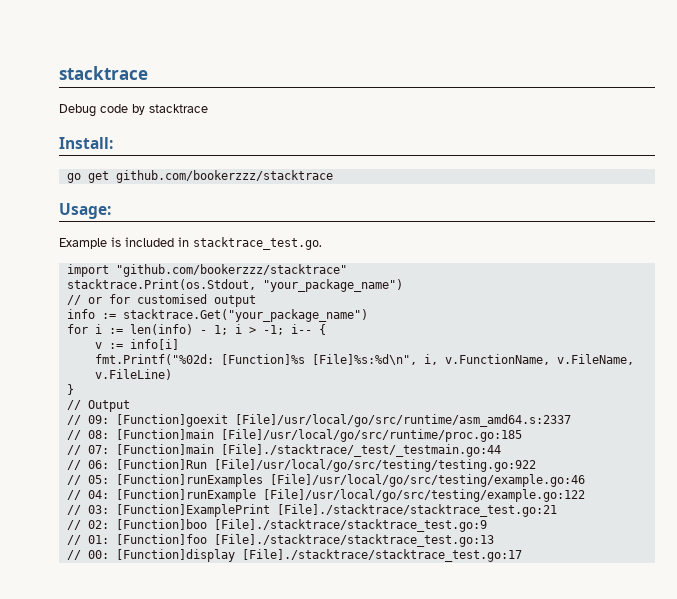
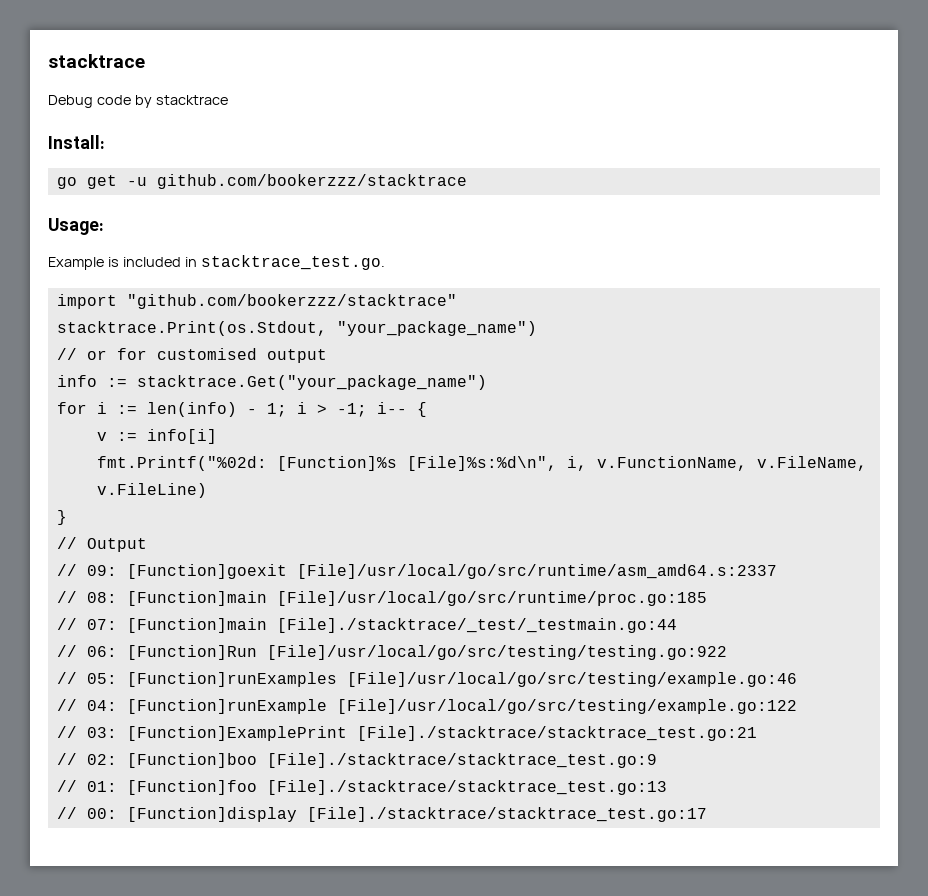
- go get github.com/bookerzzz/stacktrace
+ go get -u github.com/bookerzzz/stacktrace

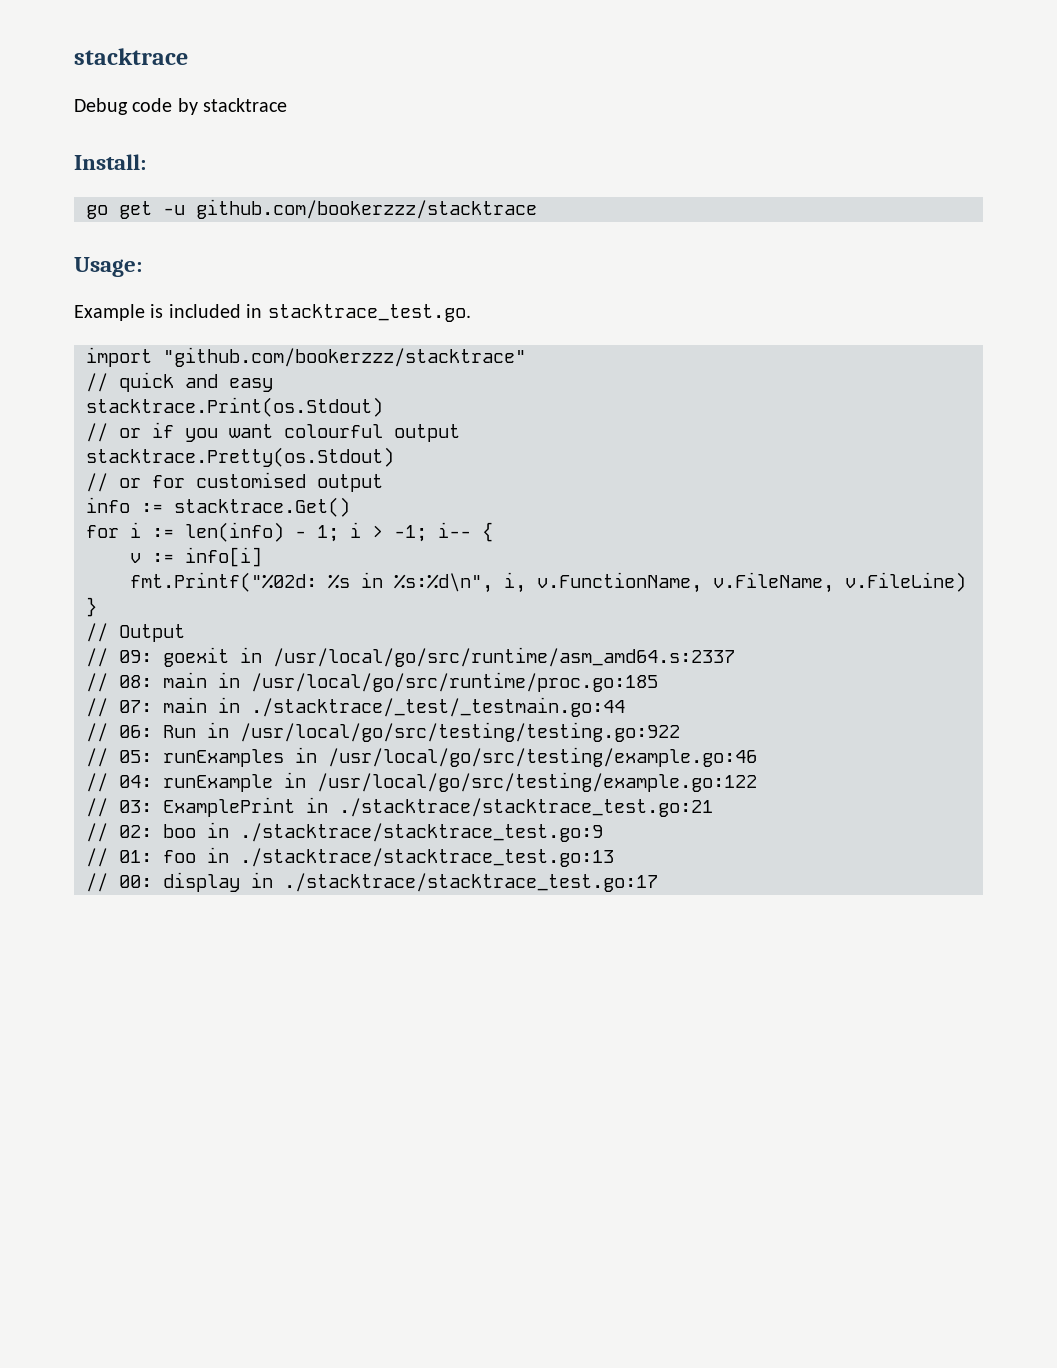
- stacktrace.Print(os.Stdout, "your_package_name")
+ // quick and easy
+ stacktrace.Print(os.Stdout)
+ // or if you want colourful output
+ stacktrace.Pretty(os.Stdout)
- info := stacktrace.Get("your_package_name")
+ info := stacktrace.Get()
- fmt.Printf("%02d: [Function]%s [File]%s:%d\n", i, v.FunctionName, v.FileName, v.FileLine)
+ fmt.Printf("%02d: %s in %s:%d\n", i, v.FunctionName, v.FileName, v.FileLine)
- // 09: [Function]goexit [File]/usr/local/go/src/runtime/asm_amd64.s:2337
+ // 09: goexit in /usr/local/go/src/runtime/asm_amd64.s:2337
- // 08: [Function]main [File]/usr/local/go/src/runtime/proc.go:185
+ // 08: main in /usr/local/go/src/runtime/proc.go:185
- // 07: [Function]main [File]./stacktrace/_test/_testmain.go:44
+ // 07: main in ./stacktrace/_test/_testmain.go:44
- // 06: [Function]Run [File]/usr/local/go/src/testing/testing.go:922
+ // 06: Run in /usr/local/go/src/testing/testing.go:922
- // 05: [Function]runExamples [File]/usr/local/go/src/testing/example.go:46
+ // 05: runExamples in /usr/local/go/src/testing/example.go:46
- // 04: [Function]runExample [File]/usr/local/go/src/testing/example.go:122
+ // 04: runExample in /usr/local/go/src/testing/example.go:122
- // 03: [Function]ExamplePrint [File]./stacktrace/stacktrace_test.go:21
+ // 03: ExamplePrint in ./stacktrace/stacktrace_test.go:21
- // 02: [Function]boo [File]./stacktrace/stacktrace_test.go:9
+ // 02: boo in ./stacktrace/stacktrace_test.go:9
- // 01: [Function]foo [File]./stacktrace/stacktrace_test.go:13
+ // 01: foo in ./stacktrace/stacktrace_test.go:13
- // 00: [Function]display [File]./stacktrace/stacktrace_test.go:17
+ // 00: display in ./stacktrace/stacktrace_test.go:17

